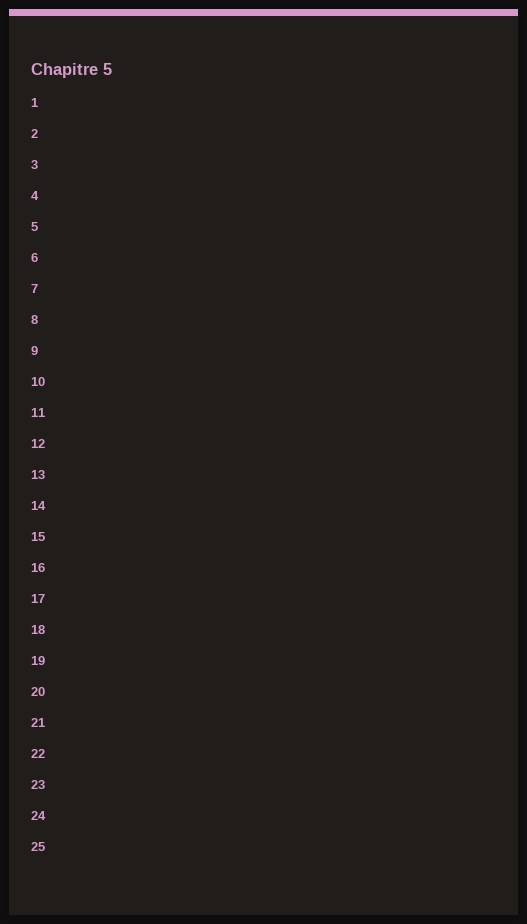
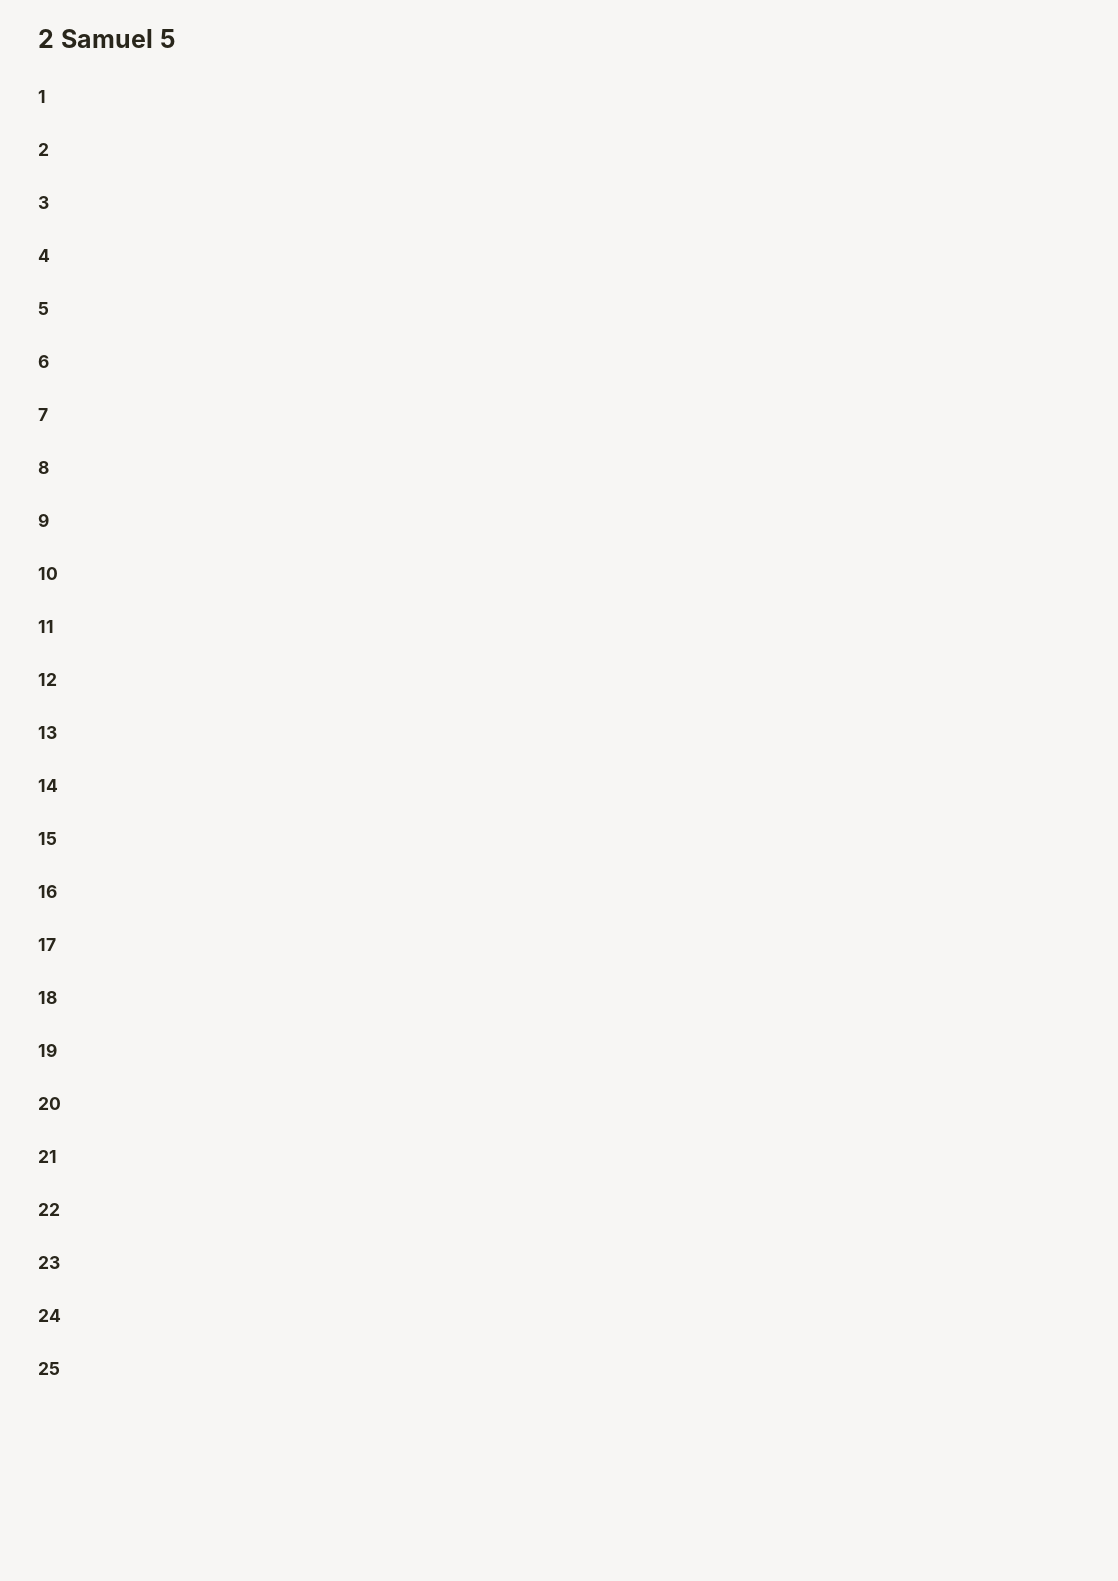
- Chapitre 5
+ 2 Samuel 5

